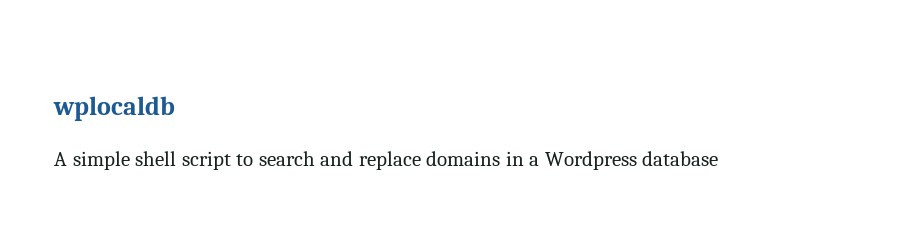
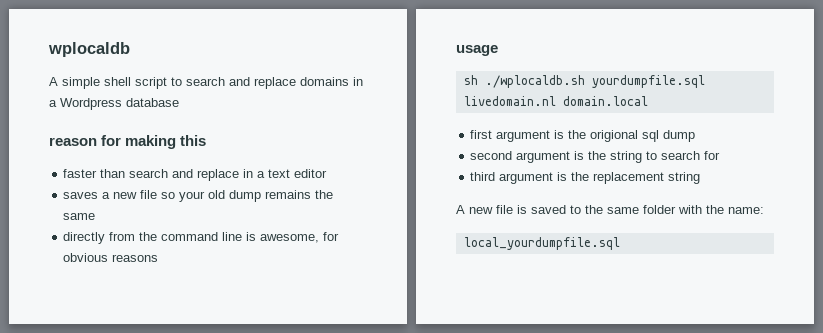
+ reason for making this
+ faster than search and replace in a text editor
+ saves a new file so your old dump remains the same
+ directly from the command line is awesome, for obvious reasons
+ usage
+ sh ./wplocaldb.sh yourdumpfile.sql livedomain.nl domain.local
+ first argument is the origional sql dump
+ second argument is the string to search for
+ third argument is the replacement string
+ A new file is saved to the same folder with the name:
+ local_yourdumpfile.sql

